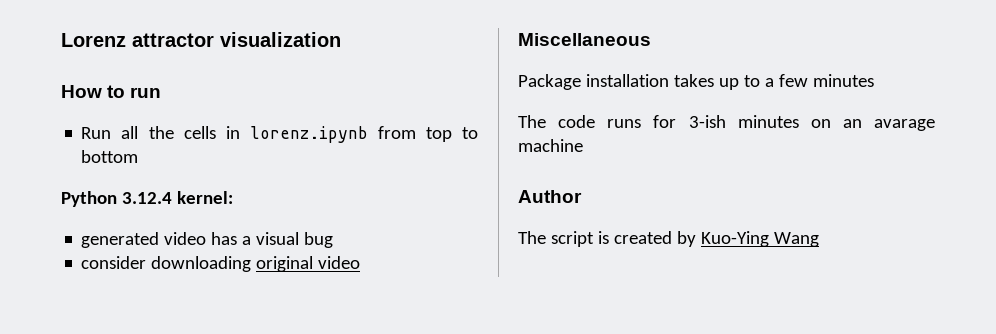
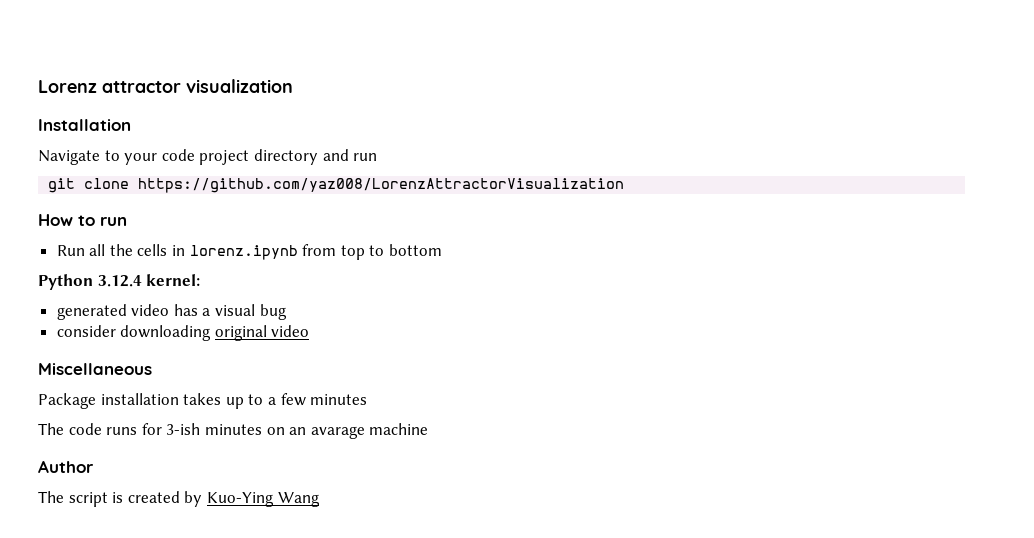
+ Installation
+ Navigate to your code project directory and run
+ git clone https://github.com/yaz008/LorenzAttractorVisualization

